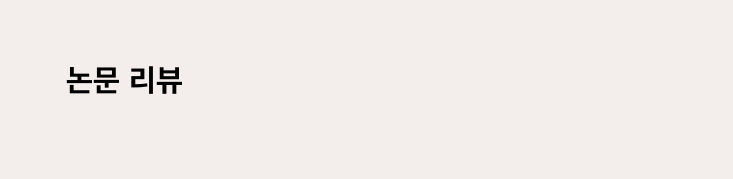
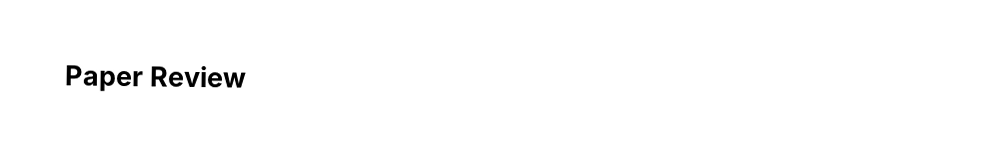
- 논문 리뷰
+ Paper Review

